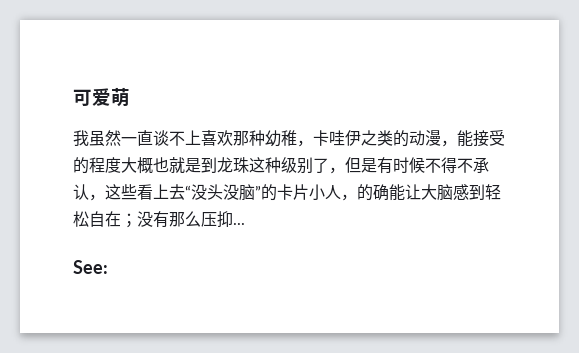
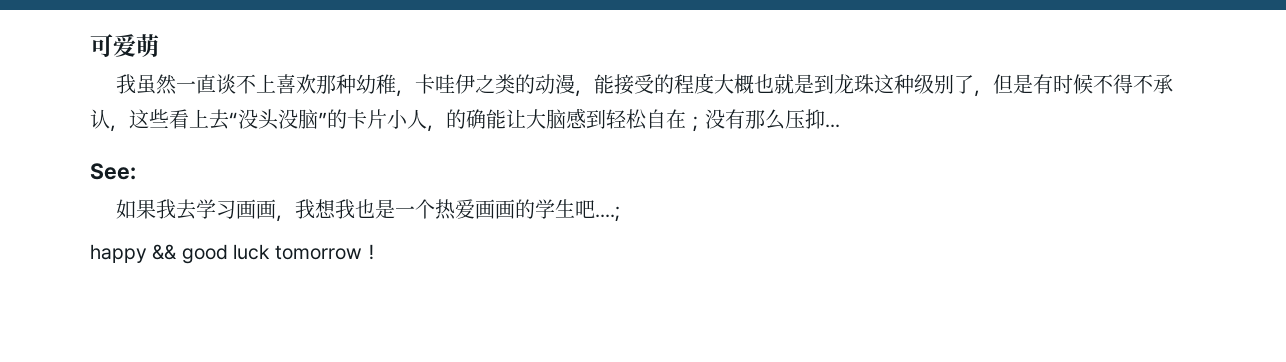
+ 如果我去学习画画，我想我也是一个热爱画画的学生吧....;
+ happy && good luck tomorrow！

